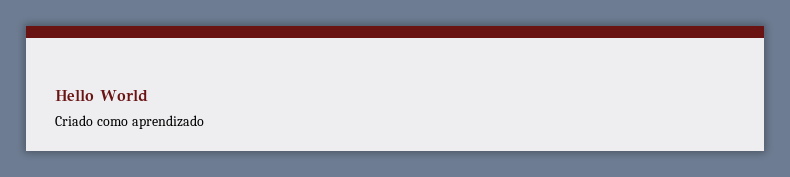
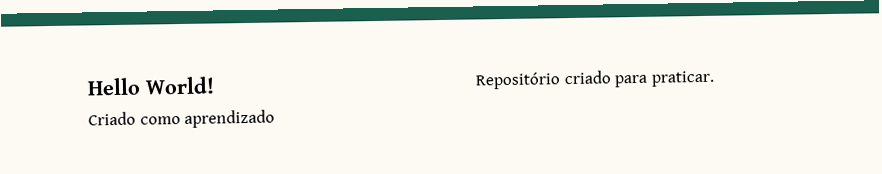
- Hello World
+ Hello World!
+ Repositório criado para praticar.

